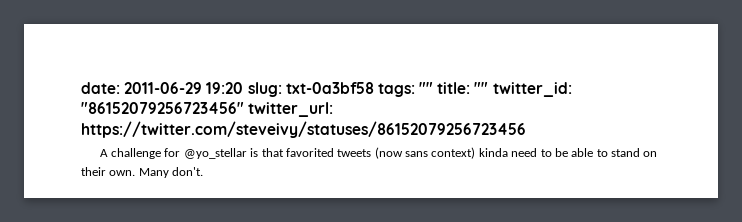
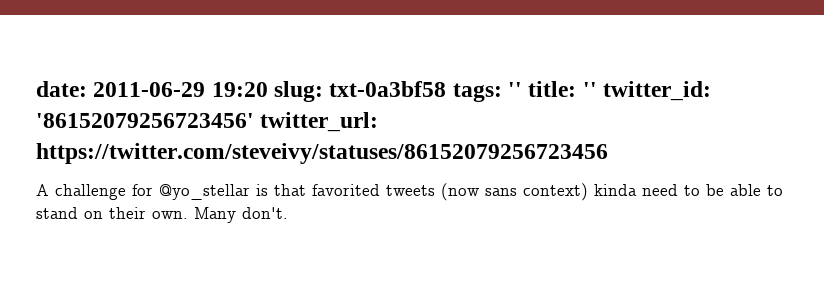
- date: 2011-06-29 19:20 slug: txt-0a3bf58 tags: "" title: "" twitter_id: "86152079256723456" twitter_url: https://twitter.com/steveivy/statuses/86152079256723456
+ date: 2011-06-29 19:20 slug: txt-0a3bf58 tags: '' title: '' twitter_id: '86152079256723456' twitter_url: https://twitter.com/steveivy/statuses/86152079256723456

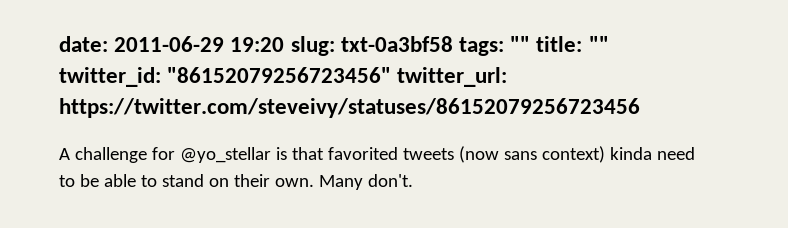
- date: 2011-06-29 19:20 slug: txt-0a3bf58 tags: '' title: '' twitter_id: '86152079256723456' twitter_url: https://twitter.com/steveivy/statuses/86152079256723456
+ date: 2011-06-29 19:20 slug: txt-0a3bf58 tags: "" title: "" twitter_id: "86152079256723456" twitter_url: https://twitter.com/steveivy/statuses/86152079256723456

